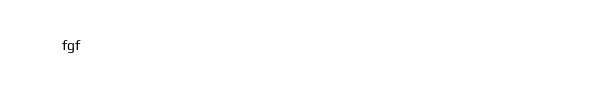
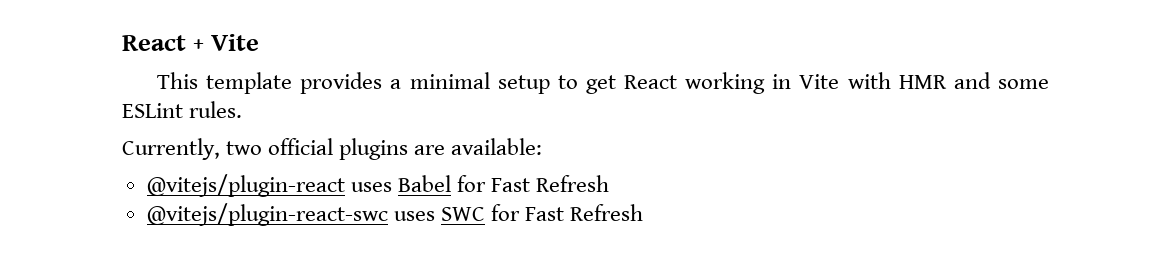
- fgf
+ React + Vite
+ This template provides a minimal setup to get React working in Vite with HMR and some ESLint rules.
+ Currently, two official plugins are available:
+ @vitejs/plugin-react uses Babel for Fast Refresh
+ @vitejs/plugin-react-swc uses SWC for Fast Refresh

